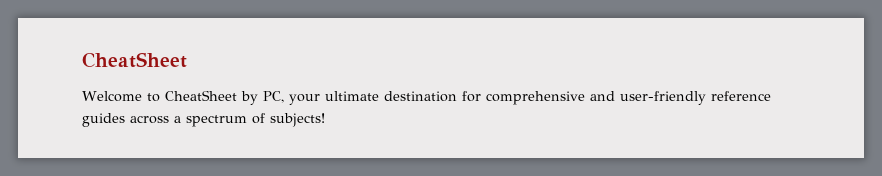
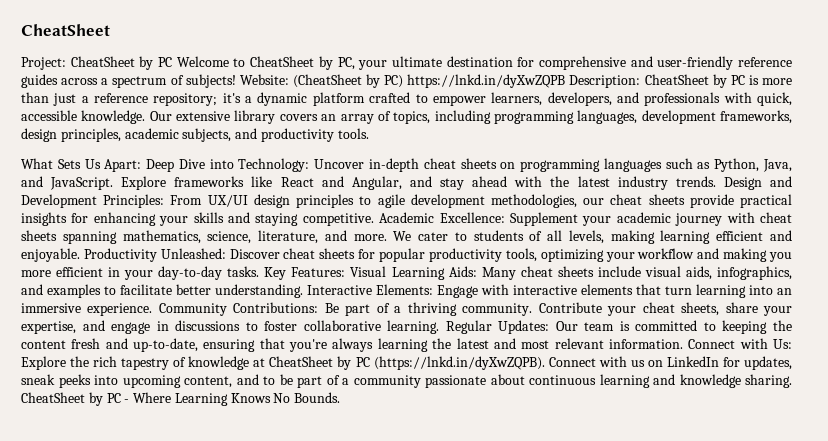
- Welcome to CheatSheet by PC, your ultimate destination for comprehensive and user-friendly reference guides across a spectrum of subjects!
+ Project: CheatSheet by PC Welcome to CheatSheet by PC, your ultimate destination for comprehensive and user-friendly reference guides across a spectrum of subjects!
+ Website: (CheatSheet by PC) https://lnkd.in/dyXwZQPB Description: CheatSheet by PC is more than just a reference repository; it's a dynamic platform crafted to empower learners, developers, and professionals with quick, accessible knowledge. Our extensive library covers an array of topics, including programming languages, development frameworks, design principles, academic subjects, and productivity tools.
+ What Sets Us Apart: Deep Dive into Technology: Uncover in-depth cheat sheets on programming languages such as Python, Java, and JavaScript. Explore frameworks like React and Angular, and stay ahead with the latest industry trends. Design and Development Principles: From UX/UI design principles to agile development methodologies, our cheat sheets provide practical insights for enhancing your skills and staying competitive. Academic Excellence: Supplement your academic journey with cheat sheets spanning mathematics, science, literature, and more. We cater to students of all levels, making learning efficient and enjoyable. Productivity Unleashed: Discover cheat sheets for popular productivity tools, optimizing your workflow and making you more efficient in your day-to-day tasks. Key Features: Visual Learning Aids: Many cheat sheets include visual aids, infographics, and examples to facilitate better understanding. Interactive Elements: Engage with interactive elements that turn learning into an immersive experience. Community Contributions: Be part of a thriving community. Contribute your cheat sheets, share your expertise, and engage in discussions to foster collaborative learning. Regular Updates: Our team is committed to keeping the content fresh and up-to-date, ensuring that you're always learning the latest and most relevant information. Connect with Us: Explore the rich tapestry of knowledge at CheatSheet by PC (https://lnkd.in/dyXwZQPB). Connect with us on LinkedIn for updates, sneak peeks into upcoming content, and to be part of a community passionate about continuous learning and knowledge sharing. CheatSheet by PC - Where Learning Knows No Bounds.

